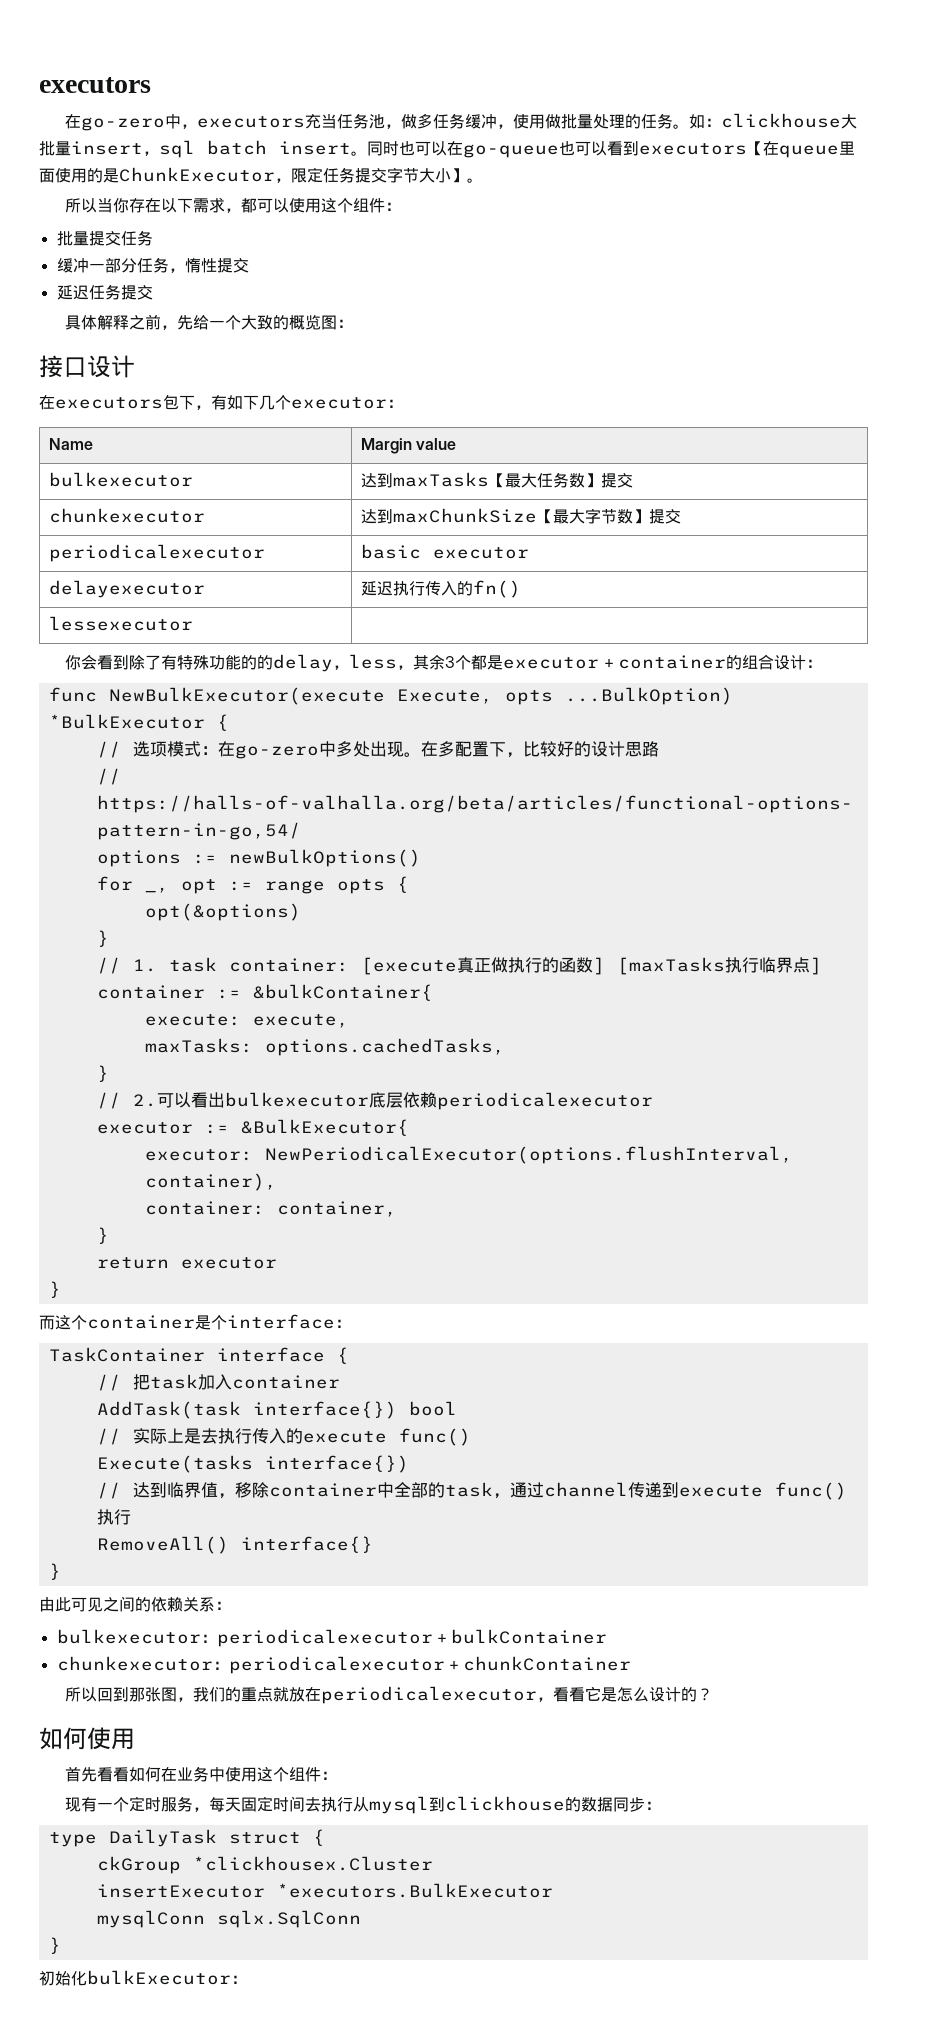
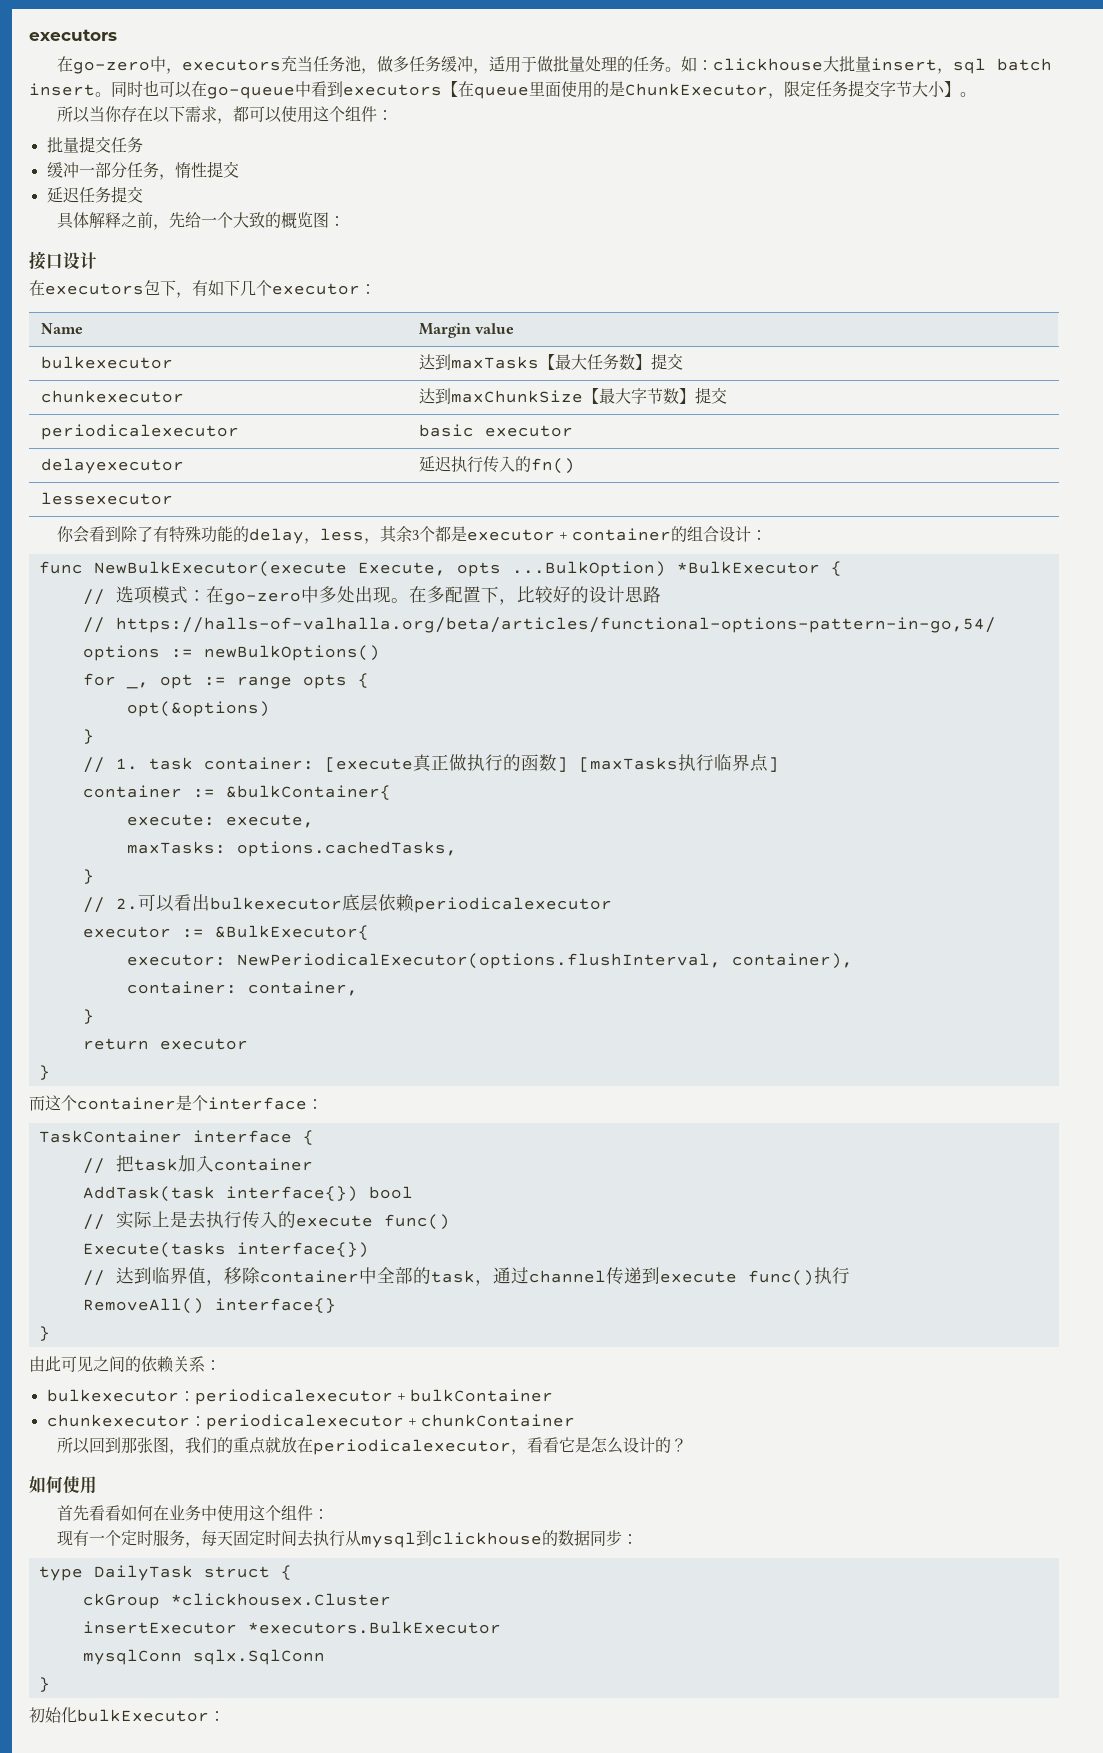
- 在go-zero中，executors充当任务池，做多任务缓冲，使用做批量处理的任务。
+ 在go-zero中，executors充当任务池，做多任务缓冲，适用于做批量处理的任务。
- 同时也可以在go-queue也可以看到executors【在queue里面使用的是ChunkExecutor，限定任务提交字节大小】。
+ 同时也可以在go-queue中看到executors【在queue里面使用的是ChunkExecutor，限定任务提交字节大小】。
- 你会看到除了有特殊功能的的delay，less，其余3个都是executor + container的组合设计：
+ 你会看到除了有特殊功能的delay，less，其余3个都是executor + container的组合设计：

